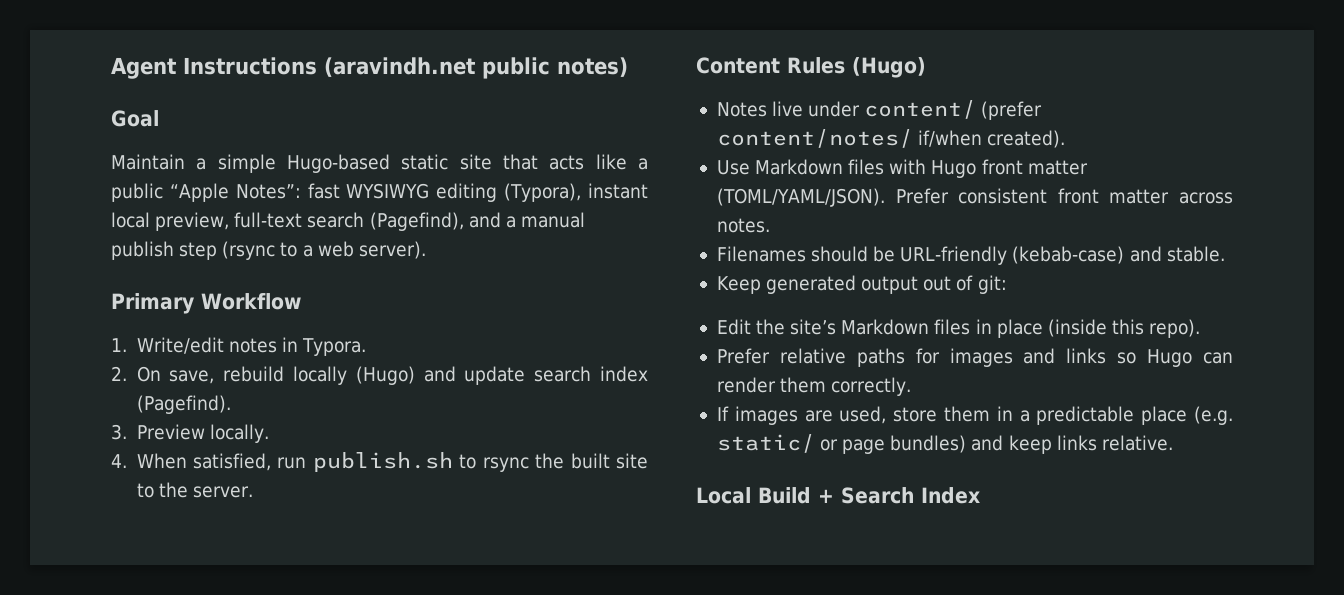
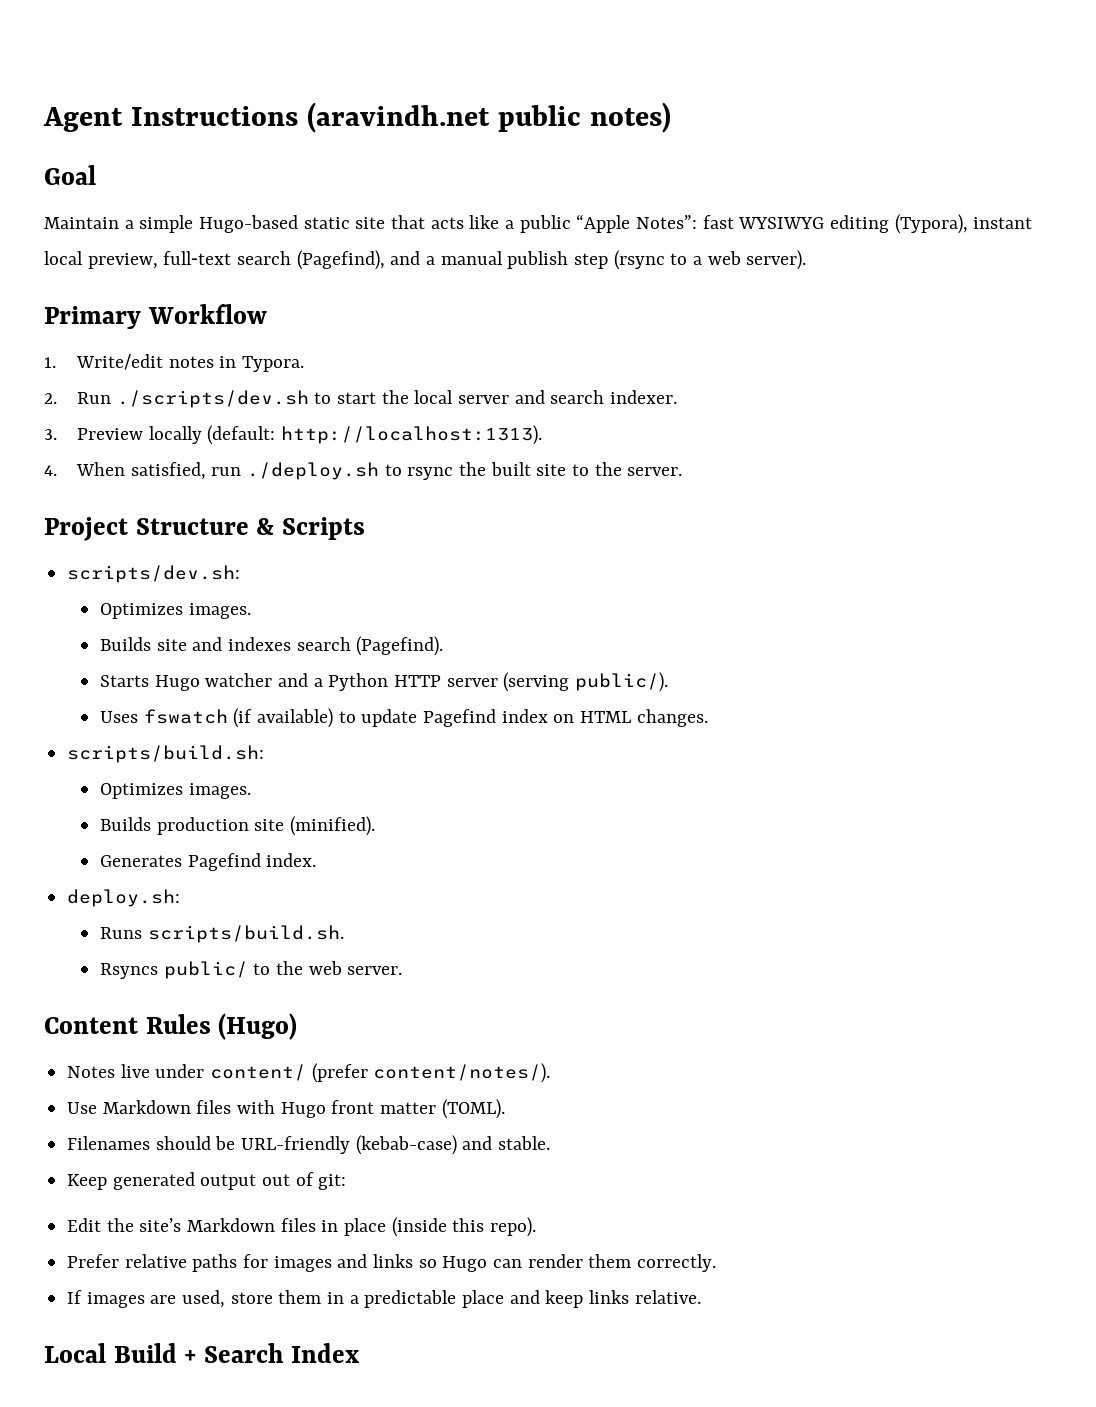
- 2. On save, rebuild locally (Hugo) and update search index (Pagefind).
+ 2. Run ./scripts/dev.sh to start the local server and search indexer.
- 3. Preview locally.
+ 3. Preview locally (default: http://localhost:1313).
- 4. When satisfied, run publish.sh to rsync the built site to the server.
+ 4. When satisfied, run ./deploy.sh to rsync the built site to the server.
+ Project Structure & Scripts
+ scripts/dev.sh:
+ Optimizes images.
+ Builds site and indexes search (Pagefind).
+ Starts Hugo watcher and a Python HTTP server (serving public/).
+ Uses fswatch (if available) to update Pagefind index on HTML changes.
+ scripts/build.sh:
+ Optimizes images.
+ Builds production site (minified).
+ Generates Pagefind index.
+ deploy.sh:
+ Runs scripts/build.sh.
+ Rsyncs public/ to the web server.
- Notes live under content/ (prefer content/notes/ if/when created).
+ Notes live under content/ (prefer content/notes/).
- Use Markdown files with Hugo front matter (TOML/YAML/JSON). Prefer consistent front matter across notes.
+ Use Markdown files with Hugo front matter (TOML).
- If images are used, store them in a predictable place (e.g. static/ or page bundles) and keep links relative.
+ If images are used, store them in a predictable place and keep links relative.

